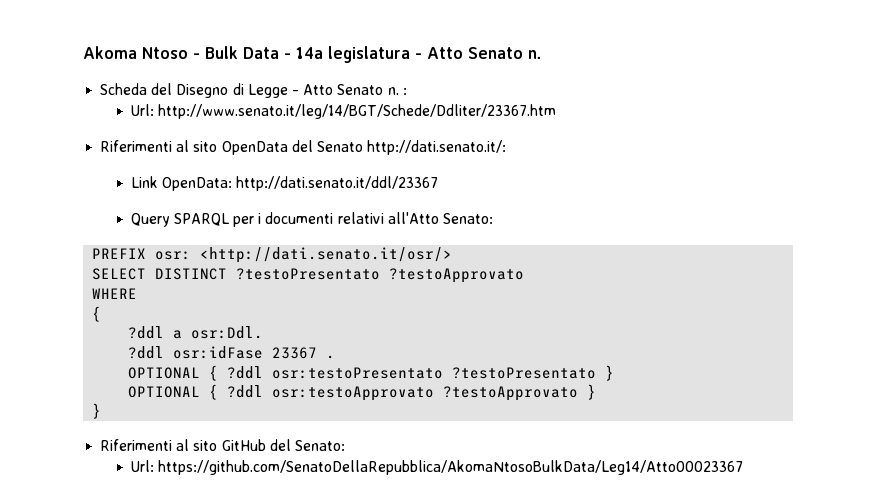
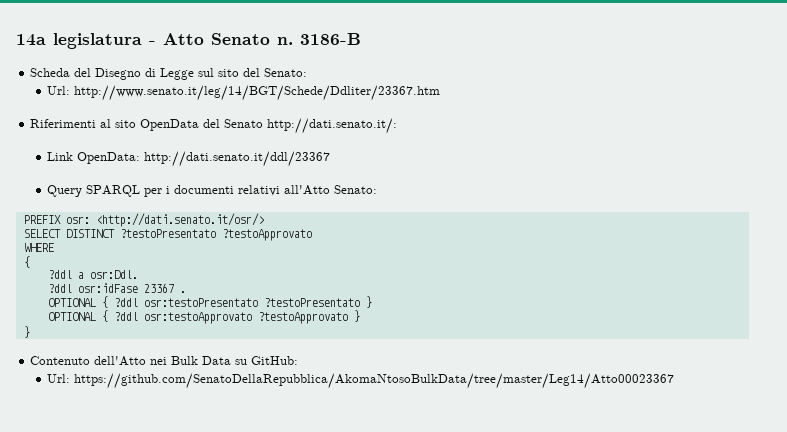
- Akoma Ntoso - Bulk Data - 14a legislatura - Atto Senato n.
+ 14a legislatura - Atto Senato n. 3186-B
- Scheda del Disegno di Legge - Atto Senato n. :
+ Scheda del Disegno di Legge sul sito del Senato:
- Riferimenti al sito GitHub del Senato:
- Url: https://github.com/SenatoDellaRepubblica/AkomaNtosoBulkData/Leg14/Atto00023367
+ Contenuto dell'Atto nei Bulk Data su GitHub:
+ Url: https://github.com/SenatoDellaRepubblica/AkomaNtosoBulkData/tree/master/Leg14/Atto00023367

